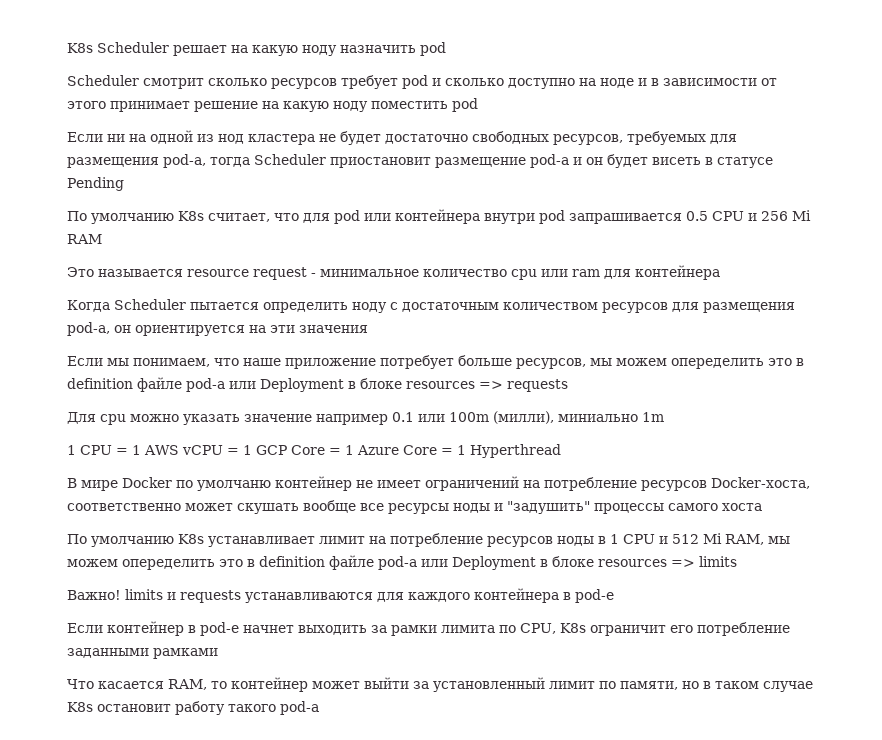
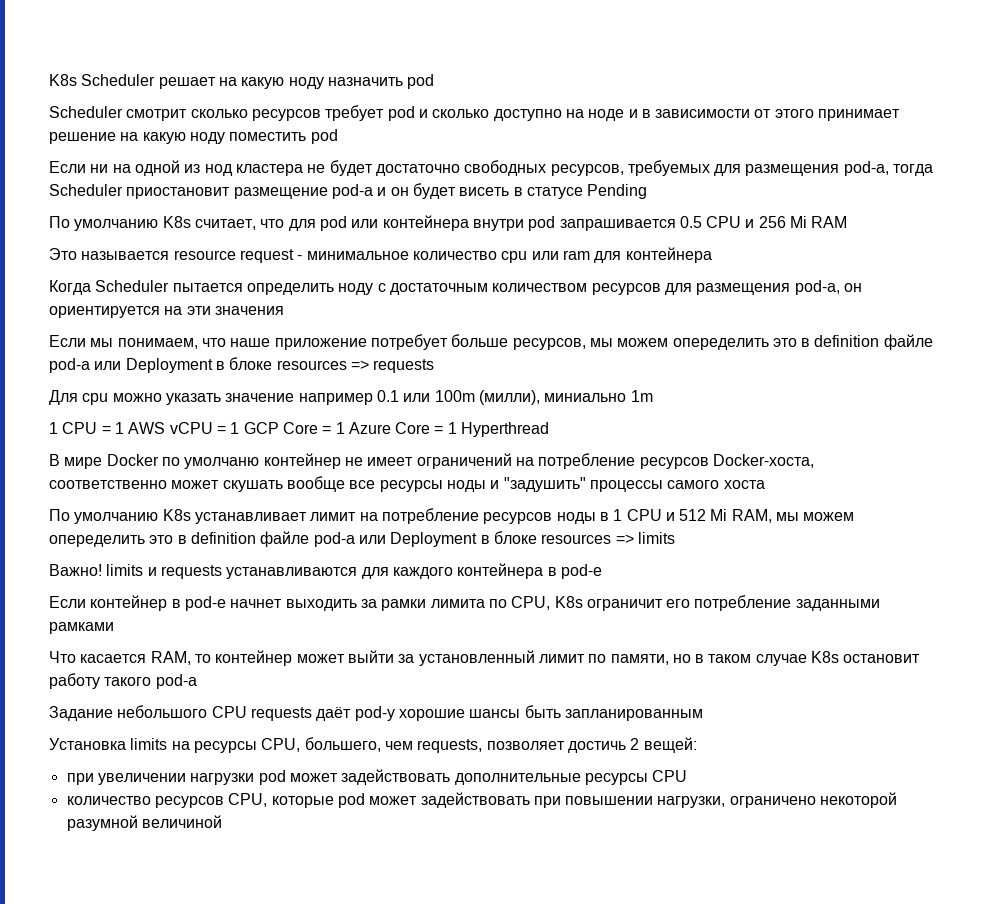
+ Задание небольшого CPU requests даёт pod-у хорошие шансы быть запланированным
+ Установка limits на ресурсы CPU, большего, чем requests, позволяет достичь 2 вещей:
+ при увеличении нагрузки pod может задействовать дополнительные ресурсы CPU
+ количество ресурсов CPU, которые pod может задействовать при повышении нагрузки, ограничено некоторой разумной величиной

